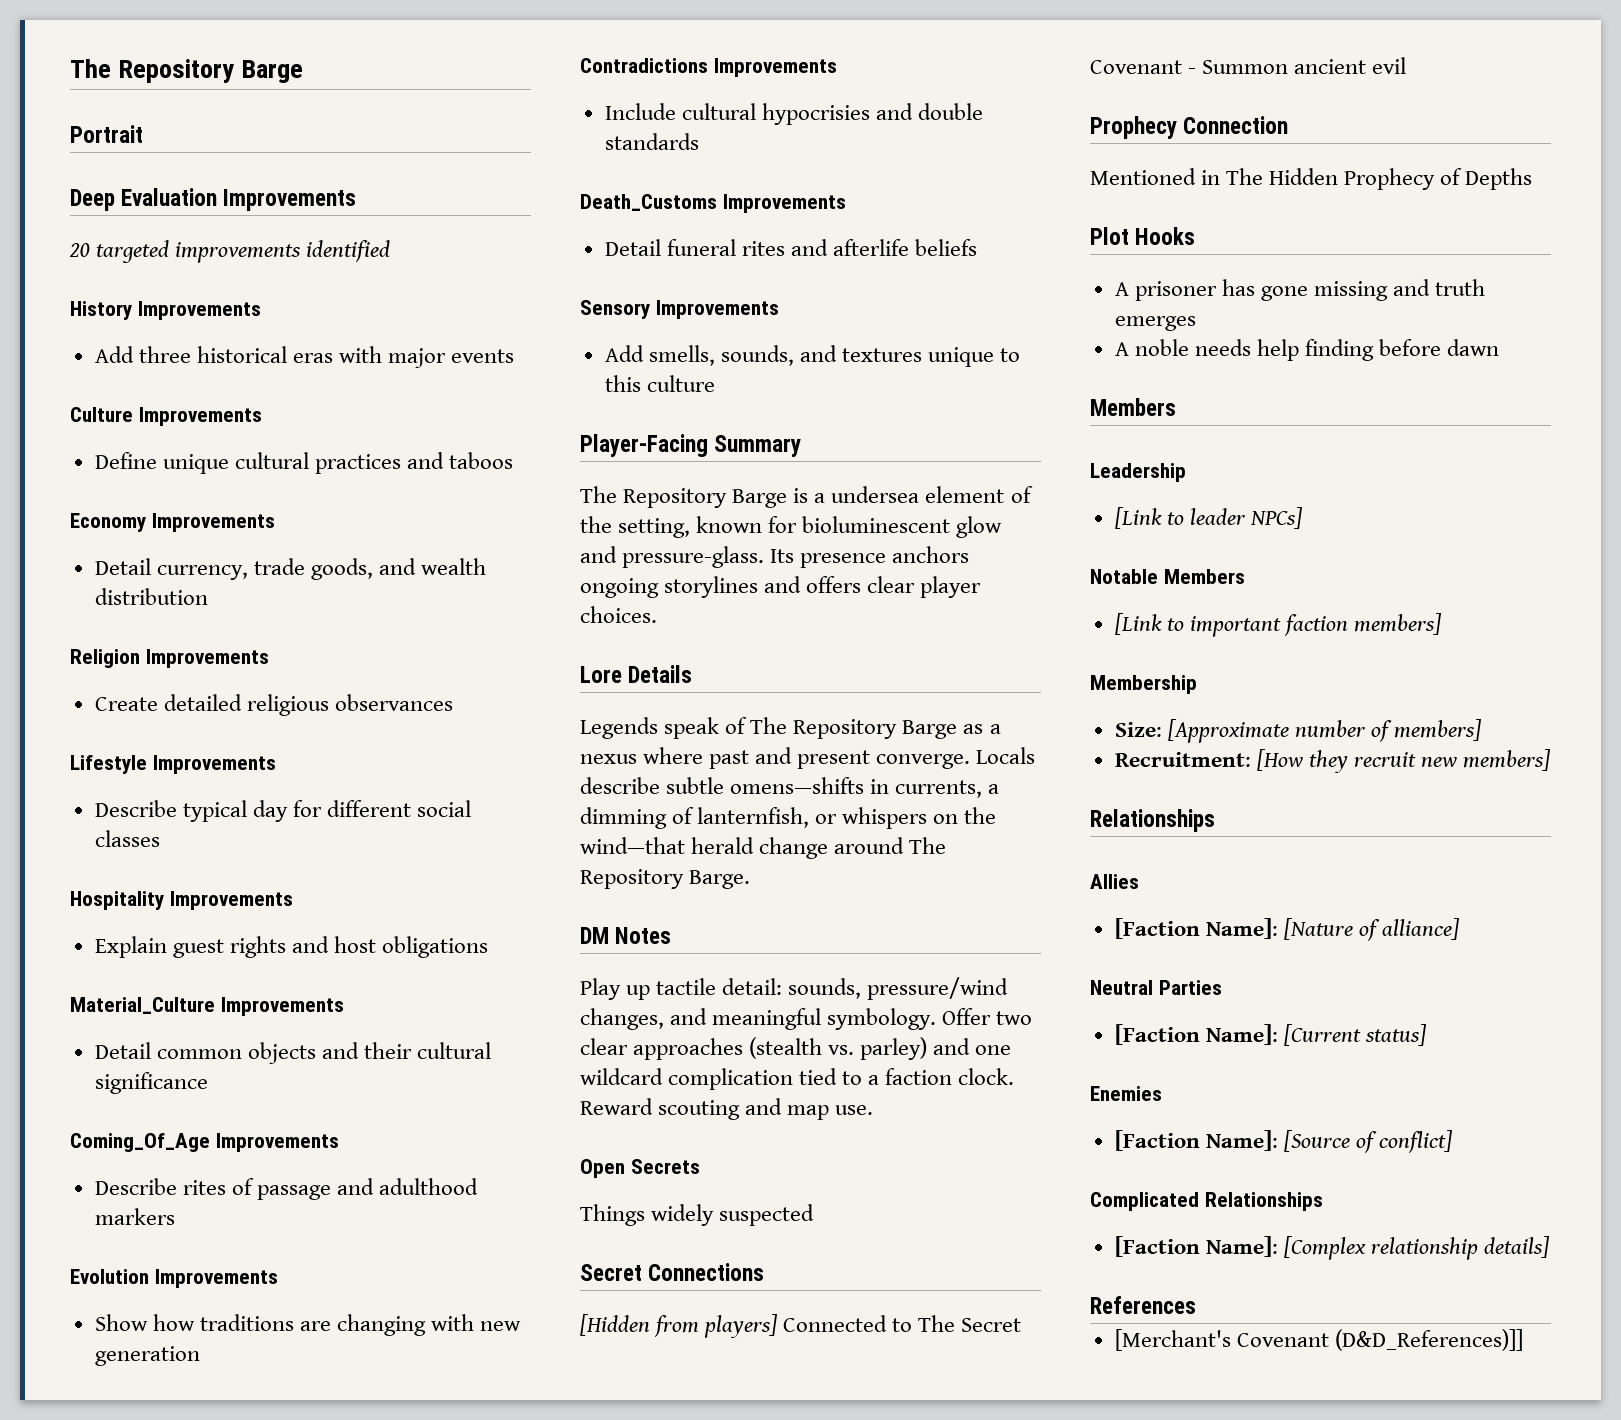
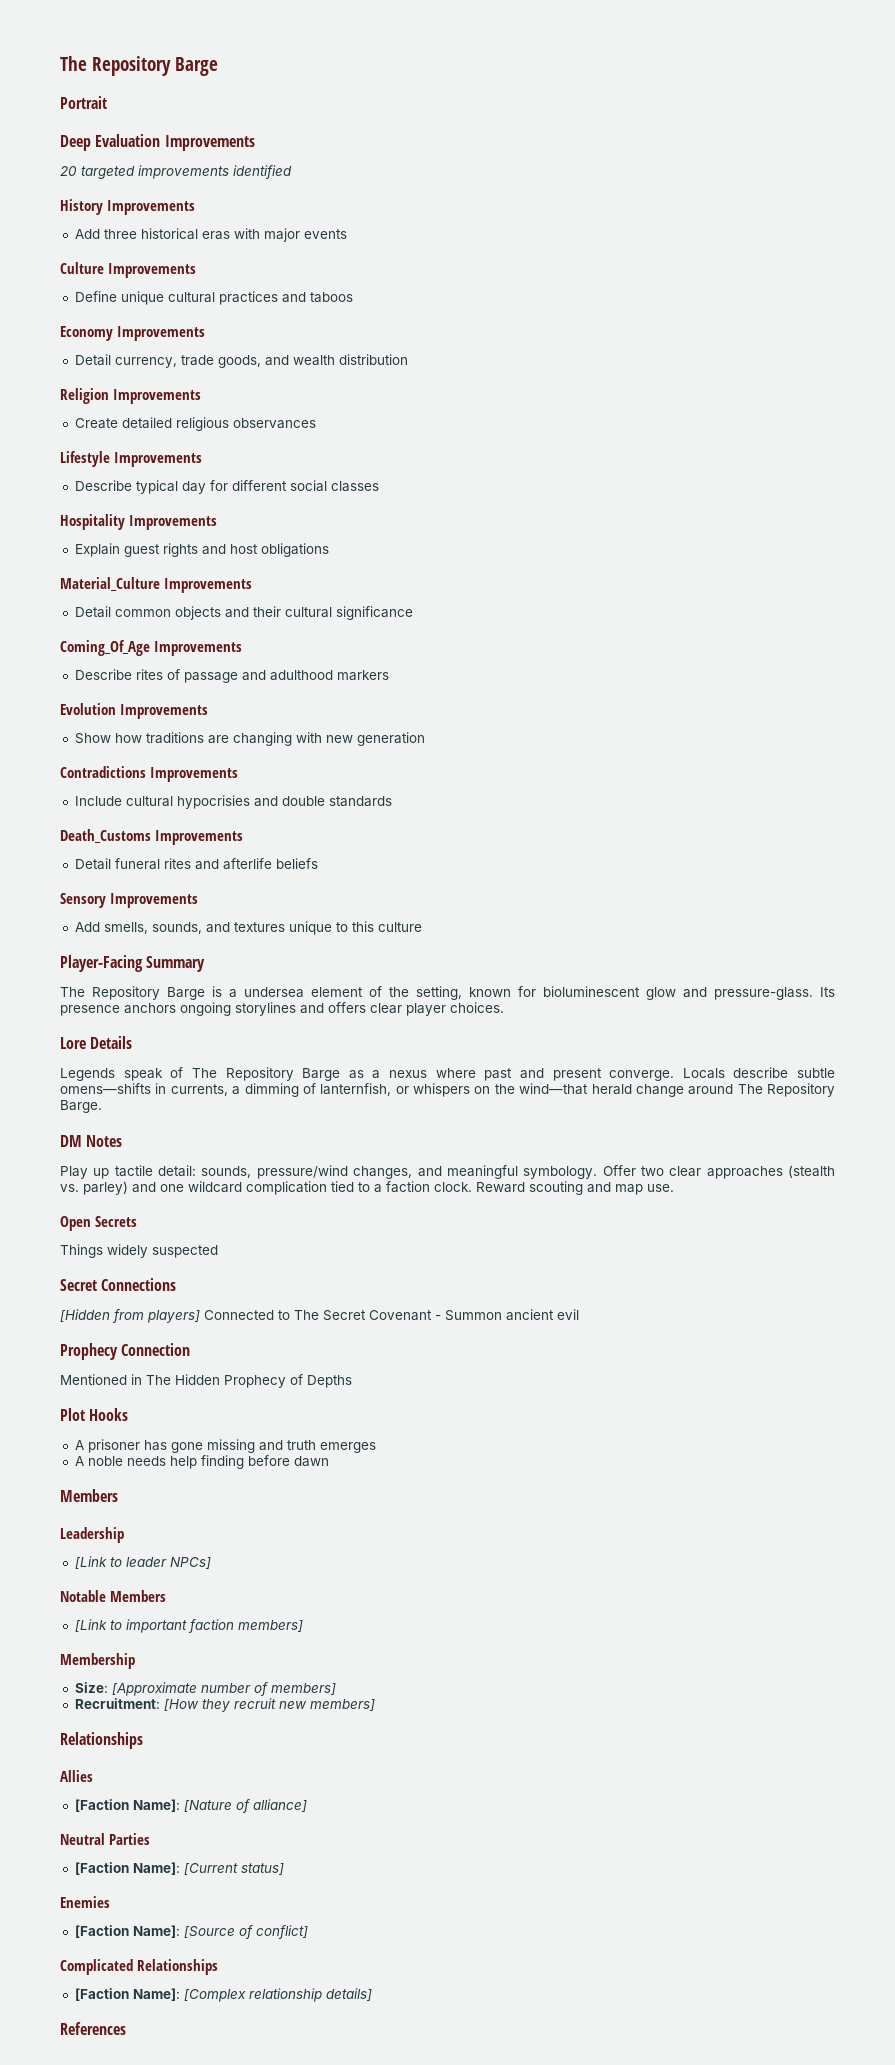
- [Merchant's Covenant (D&D_References)]]

